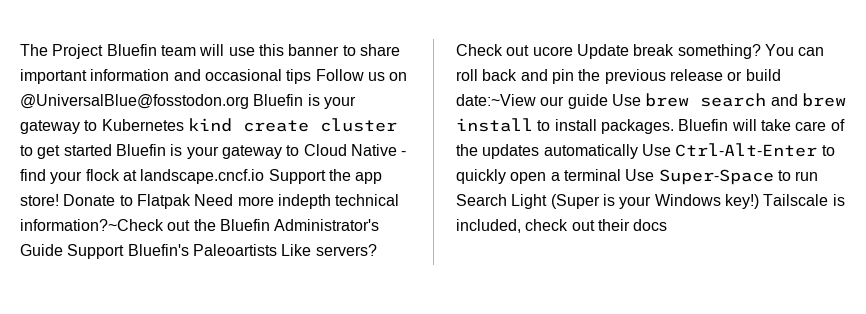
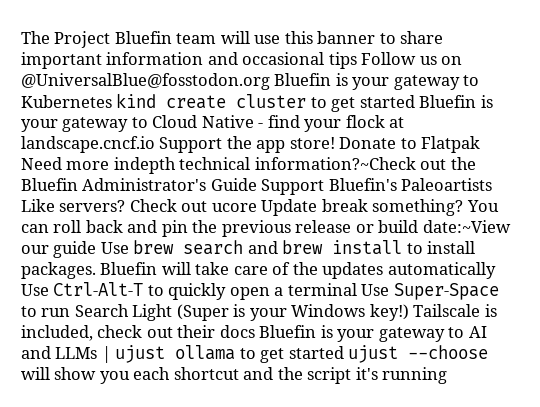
- Bluefin will take care of the updates automatically Use Ctrl-Alt-Enter to quickly open a terminal Use Super-Space to run Search Light (Super is your Windows key!)
+ Bluefin will take care of the updates automatically Use Ctrl-Alt-T to quickly open a terminal Use Super-Space to run Search Light (Super is your Windows key!)
- Tailscale is included, check out their docs
+ Tailscale is included, check out their docs Bluefin is your gateway to AI and LLMs | ujust ollama to get started ujust --choose will show you each shortcut and the script it's running

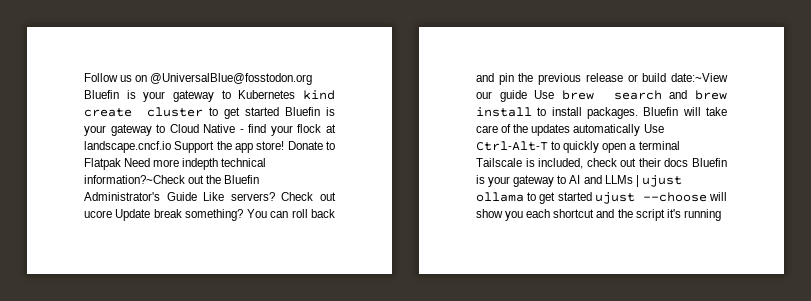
- The Project Bluefin team will use this banner to share important information and occasional tips Follow us on @UniversalBlue@fosstodon.org Bluefin is your gateway to Kubernetes kind create cluster to get started Bluefin is your gateway to Cloud Native - find your flock at landscape.cncf.io Support the app store!
+ Follow us on @UniversalBlue@fosstodon.org Bluefin is your gateway to Kubernetes kind create cluster to get started Bluefin is your gateway to Cloud Native - find your flock at landscape.cncf.io Support the app store!
- Donate to Flatpak Need more indepth technical information?~Check out the Bluefin Administrator's Guide Support Bluefin's Paleoartists Like servers?
+ Donate to Flatpak Need more indepth technical information?~Check out the Bluefin Administrator's Guide Like servers?
- Bluefin will take care of the updates automatically Use Ctrl-Alt-T to quickly open a terminal Use Super-Space to run Search Light (Super is your Windows key!) Tailscale is included, check out their docs Bluefin is your gateway to AI and LLMs | ujust ollama to get started ujust --choose will show you each shortcut and the script it's running
+ Bluefin will take care of the updates automatically Use Ctrl-Alt-T to quickly open a terminal Tailscale is included, check out their docs Bluefin is your gateway to AI and LLMs | ujust ollama to get started ujust --choose will show you each shortcut and the script it's running

